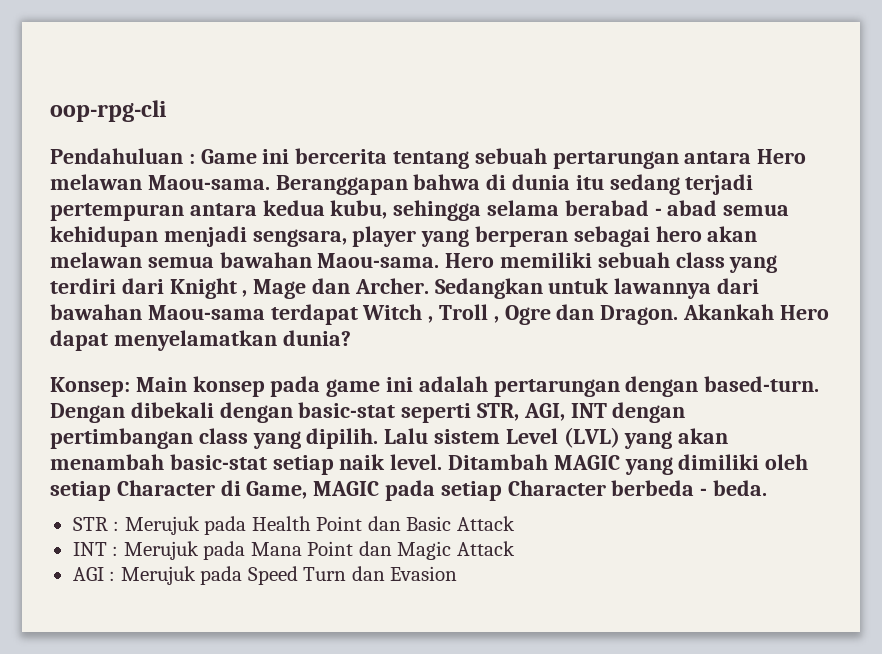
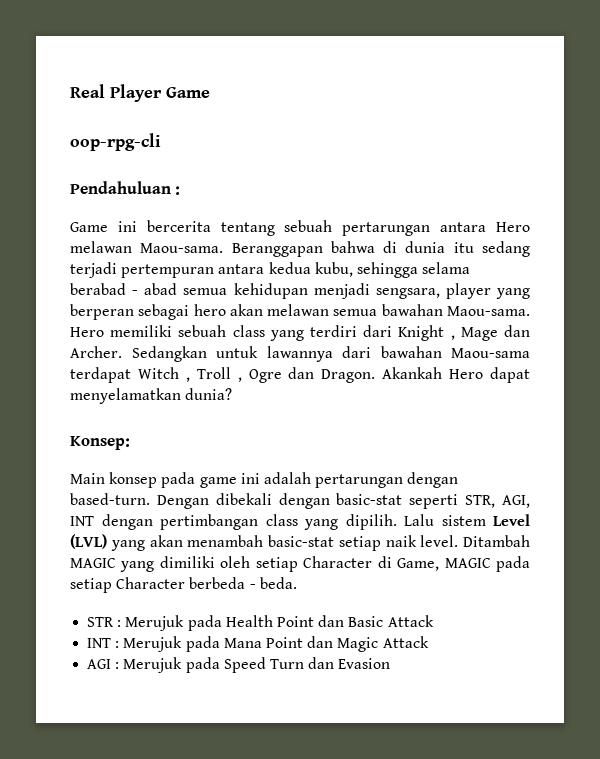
+ Real Player Game
- Pendahuluan : Game ini bercerita tentang sebuah pertarungan antara Hero melawan Maou-sama.
+ Pendahuluan :
+ Game ini bercerita tentang sebuah pertarungan antara Hero melawan Maou-sama.
- Konsep: Main konsep pada game ini adalah pertarungan dengan based-turn.
+ Konsep:
+ Main konsep pada game ini adalah pertarungan dengan based-turn.

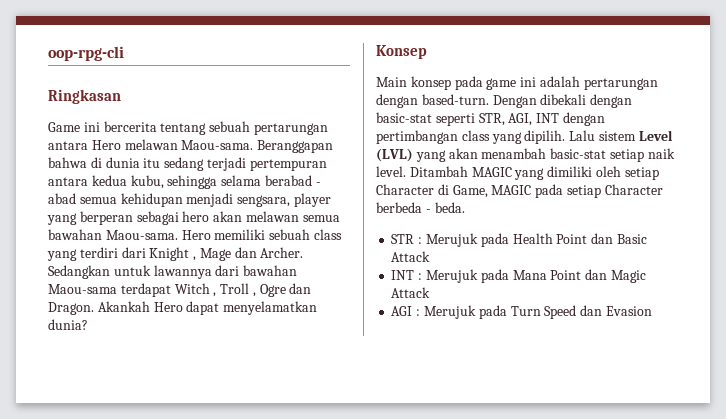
- Real Player Game
- Pendahuluan :
+ Ringkasan
- Konsep:
+ Konsep
- AGI : Merujuk pada Speed Turn dan Evasion
+ AGI : Merujuk pada Turn Speed dan Evasion

